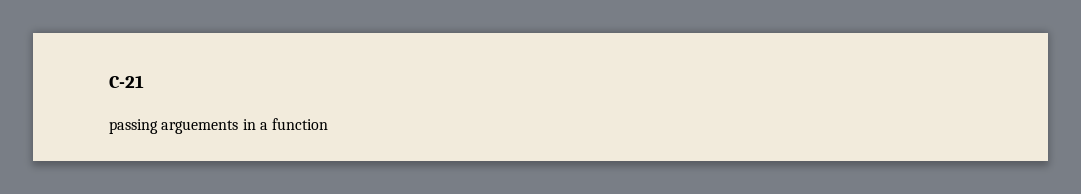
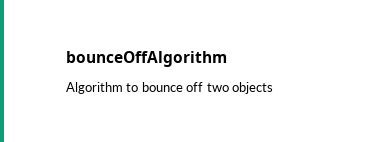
- C-21
- passing arguements in a function
+ bounceOffAlgorithm
+ Algorithm to bounce off two objects

